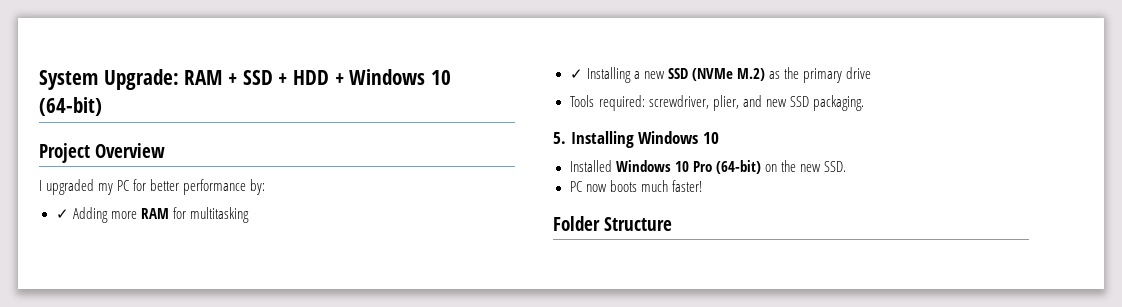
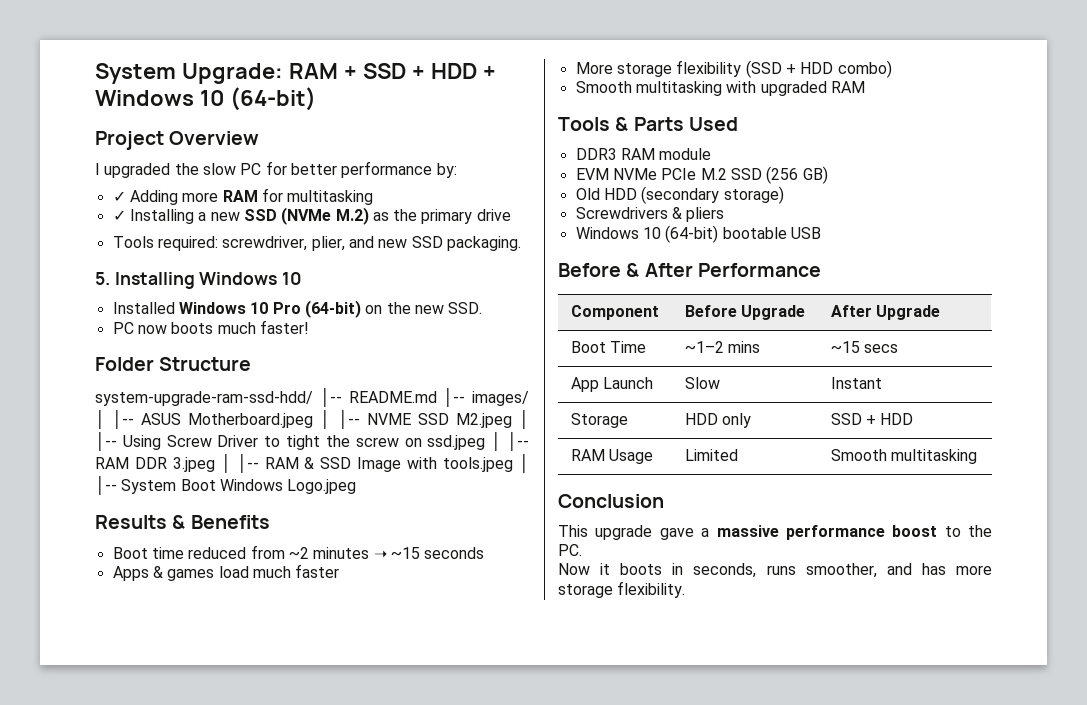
- I upgraded my PC for better performance by:
+ I upgraded the slow PC for better performance by:
+ system-upgrade-ram-ssd-hdd/ │-- README.md │-- images/ │ │-- ASUS Motherboard.jpeg │ │-- NVME SSD M2.jpeg │ │-- Using Screw Driver to tight the screw on ssd.jpeg │ │-- RAM DDR 3.jpeg │ │-- RAM & SSD Image with tools.jpeg │ │-- System Boot Windows Logo.jpeg
+ Results & Benefits
+ Boot time reduced from ~2 minutes ➝ ~15 seconds
+ Apps & games load much faster
+ More storage flexibility (SSD + HDD combo)
+ Smooth multitasking with upgraded RAM
+ Tools & Parts Used
+ DDR3 RAM module
+ EVM NVMe PCIe M.2 SSD (256 GB)
+ Old HDD (secondary storage)
+ Screwdrivers & pliers
+ Windows 10 (64-bit) bootable USB
+ Before & After Performance
+ Component | Before Upgrade | After Upgrade
+ Boot Time | ~1–2 mins | ~15 secs
+ App Launch | Slow | Instant
+ Storage | HDD only | SSD + HDD
+ RAM Usage | Limited | Smooth multitasking
+ Conclusion
+ This upgrade gave a massive performance boost to the PC.
+ Now it boots in seconds, runs smoother, and has more storage flexibility.

